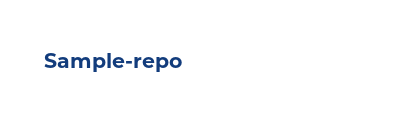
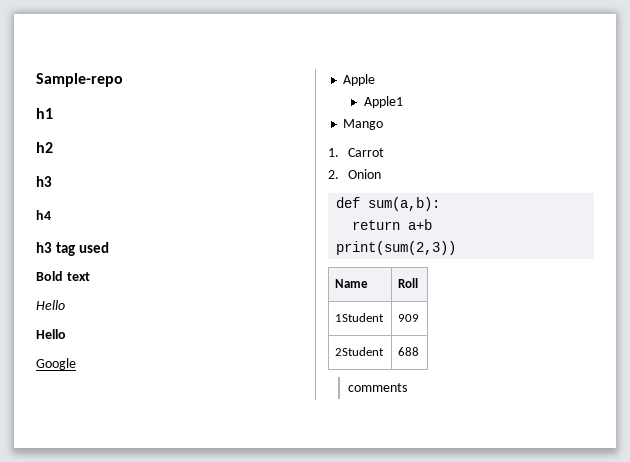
+ h1
+ h2
+ h3
+ h4
+ h3 tag used
+ Bold text
+ Hello
+ Hello
+ Google
+ Apple
+ Apple1
+ Mango
+ 1. Carrot
+ 2. Onion
+ def sum(a,b):
+ return a+b
+ print(sum(2,3))
+ Name | Roll
+ 1Student | 909
+ 2Student | 688
+ comments

